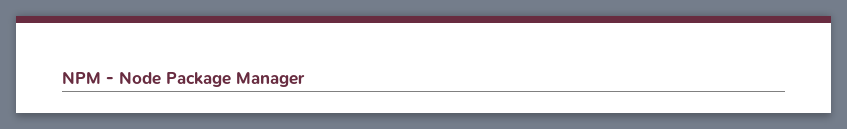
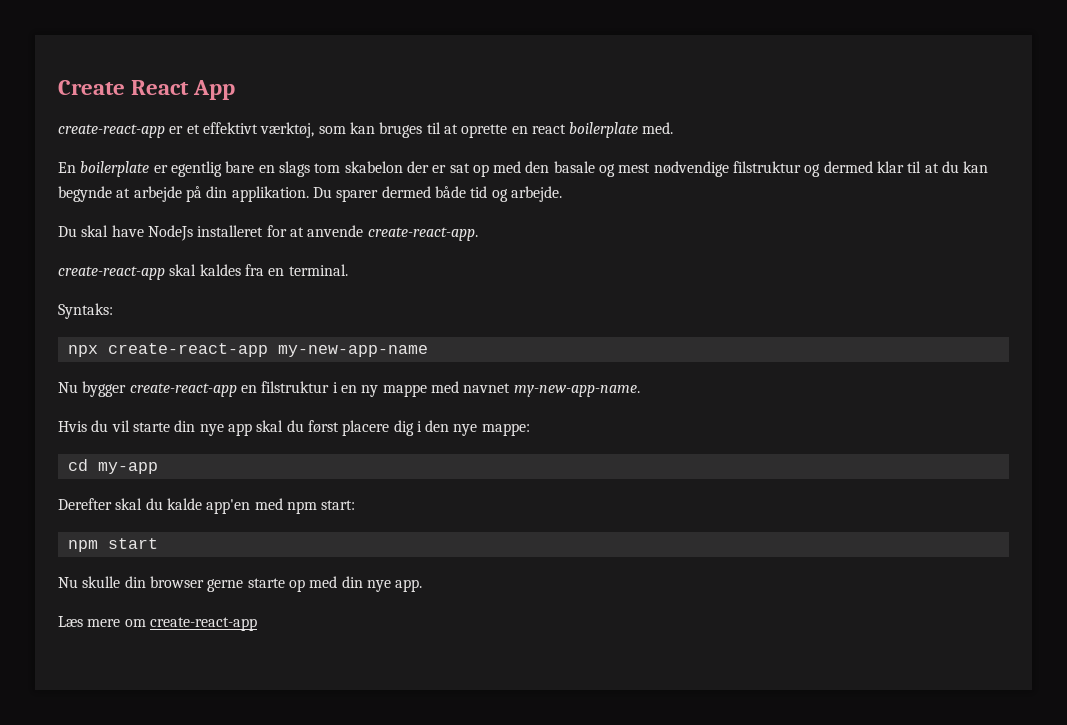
- NPM - Node Package Manager
+ Create React App
+ create-react-app er et effektivt værktøj, som kan bruges til at oprette en react boilerplate med.
+ En boilerplate er egentlig bare en slags tom skabelon der er sat op med den basale og mest nødvendige filstruktur og dermed klar til at du kan begynde at arbejde på din applikation. Du sparer dermed både tid og arbejde.
+ Du skal have NodeJs installeret for at anvende create-react-app.
+ create-react-app skal kaldes fra en terminal.
+ Syntaks:
+ npx create-react-app my-new-app-name
+ Nu bygger create-react-app en filstruktur i en ny mappe med navnet my-new-app-name.
+ Hvis du vil starte din nye app skal du først placere dig i den nye mappe:
+ cd my-app
+ Derefter skal du kalde app'en med npm start:
+ npm start
+ Nu skulle din browser gerne starte op med din nye app.
+ Læs mere om create-react-app

